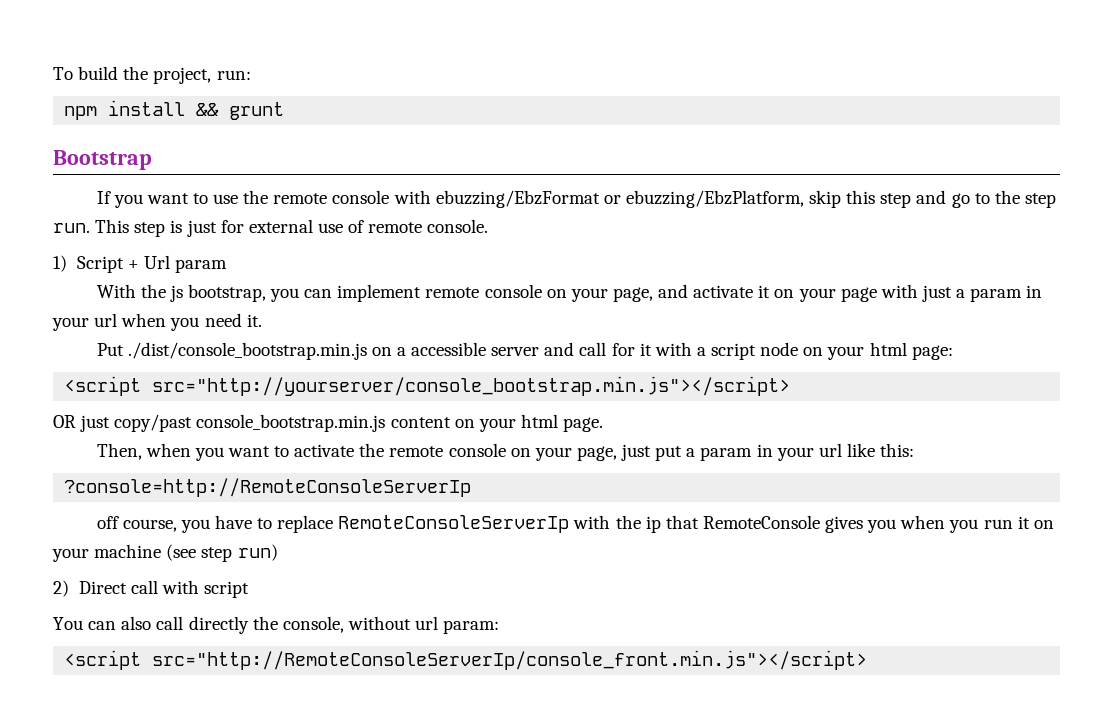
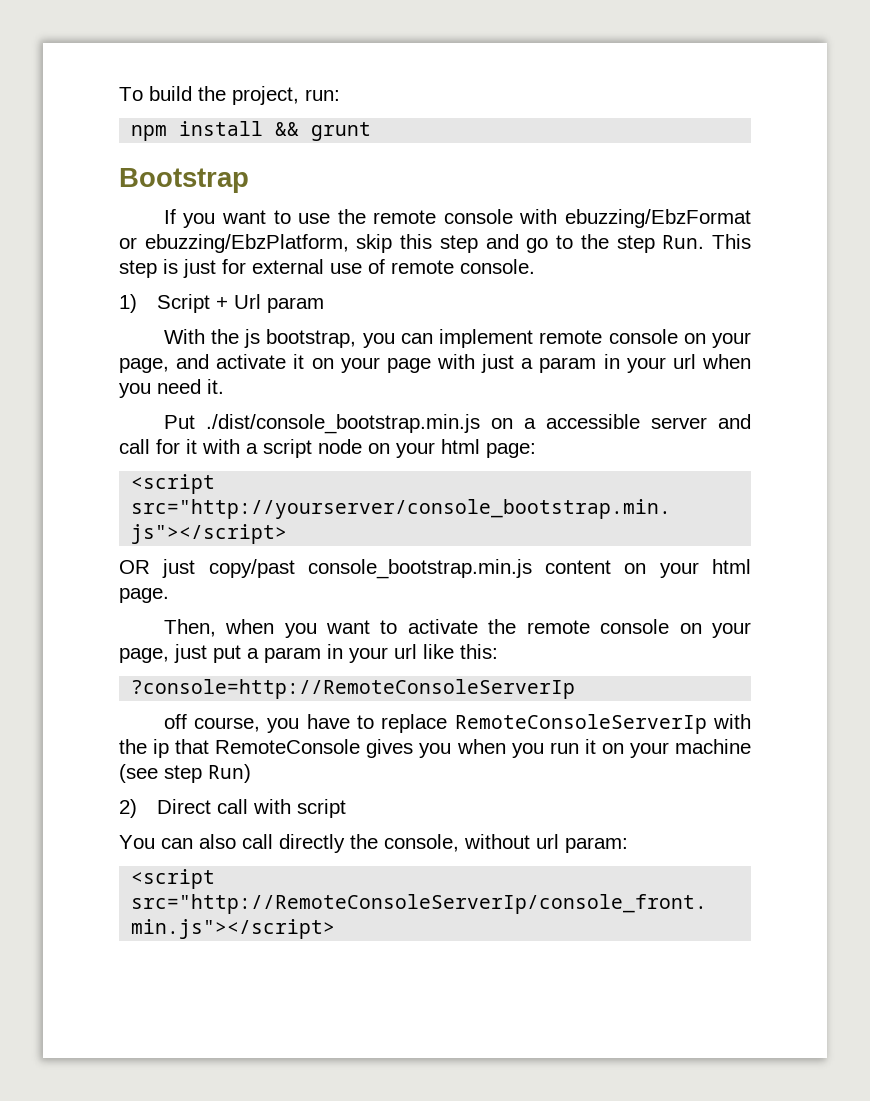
- If you want to use the remote console with ebuzzing/EbzFormat or ebuzzing/EbzPlatform, skip this step and go to the step run. This step is just for external use of remote console.
+ If you want to use the remote console with ebuzzing/EbzFormat or ebuzzing/EbzPlatform, skip this step and go to the step Run. This step is just for external use of remote console.
- off course, you have to replace RemoteConsoleServerIp with the ip that RemoteConsole gives you when you run it on your machine (see step run)
+ off course, you have to replace RemoteConsoleServerIp with the ip that RemoteConsole gives you when you run it on your machine (see step Run)

